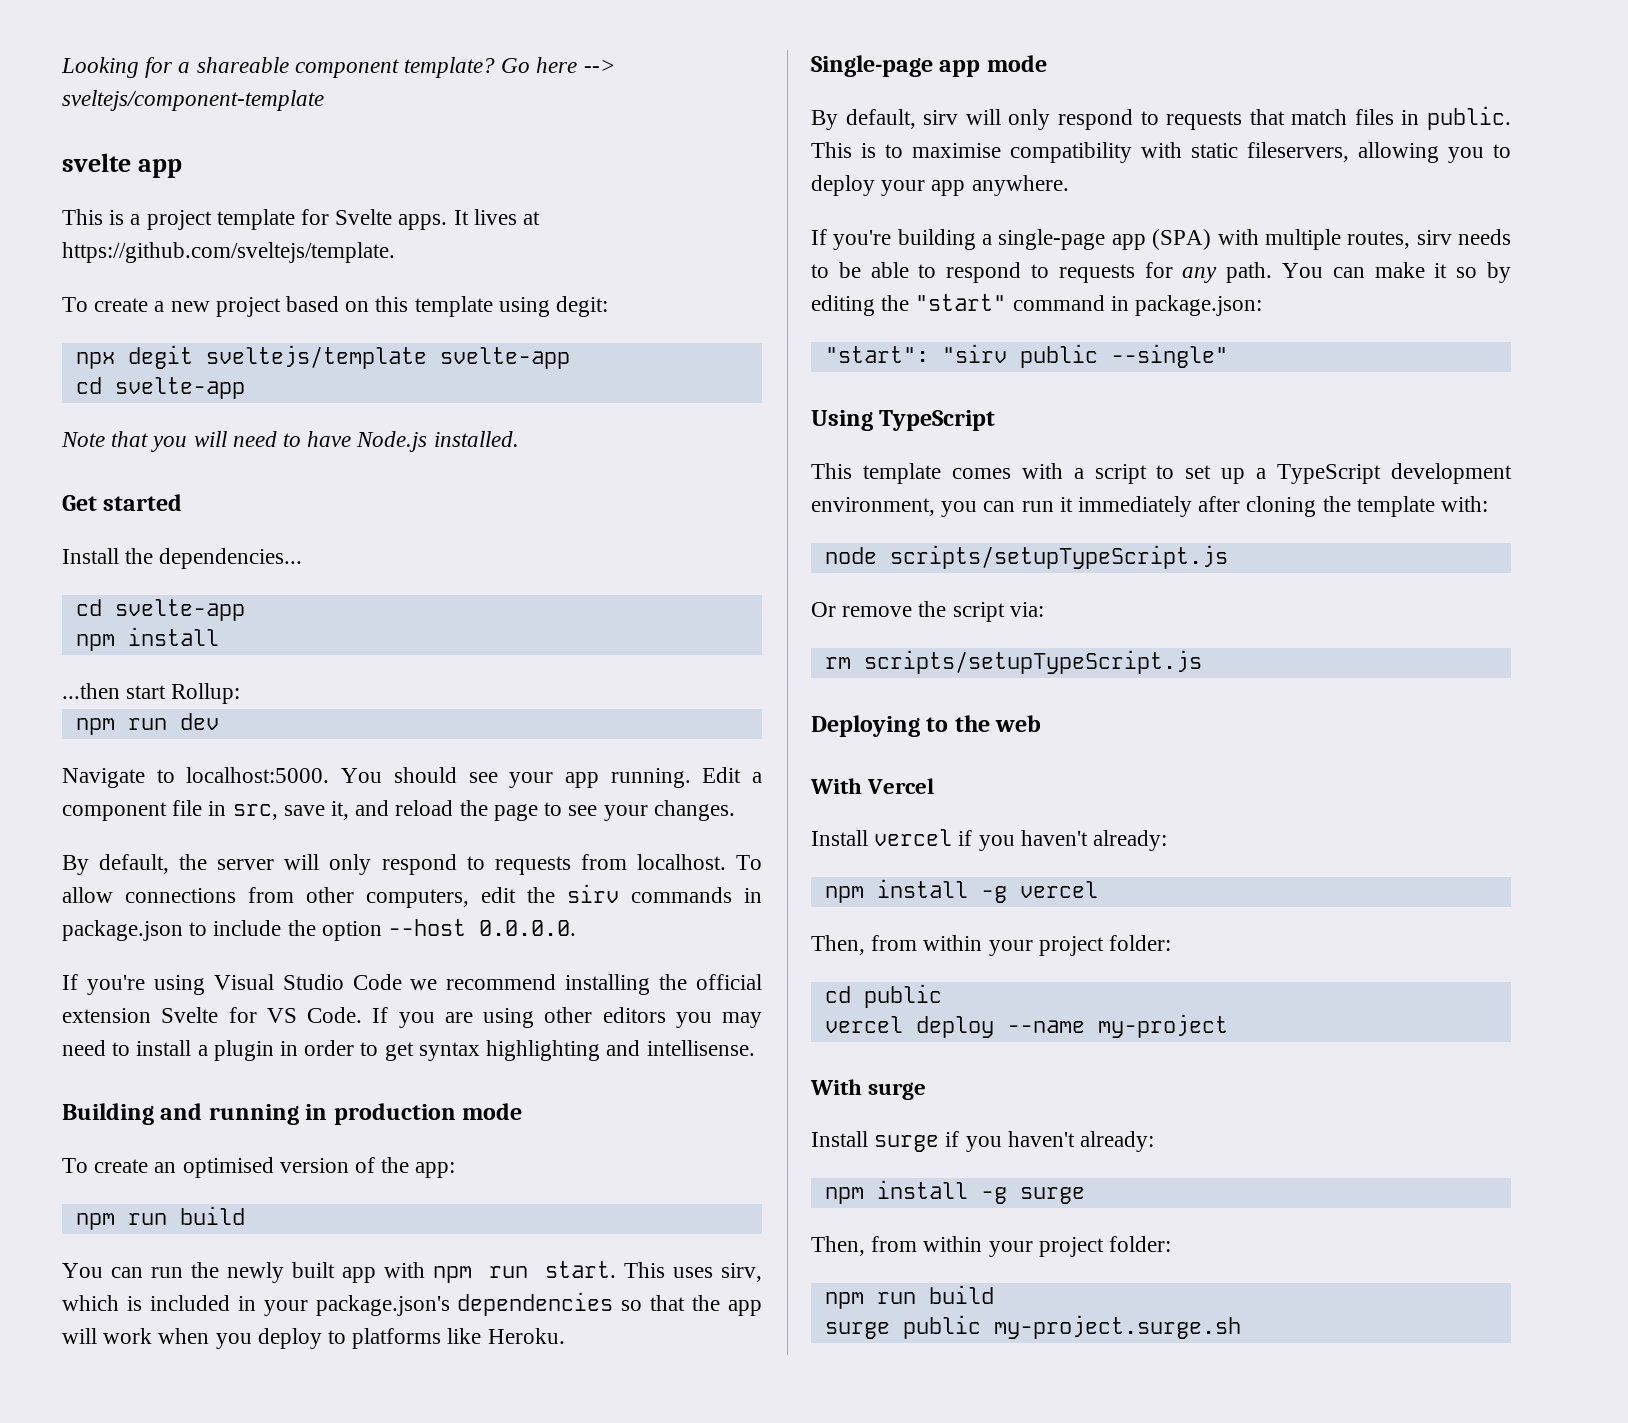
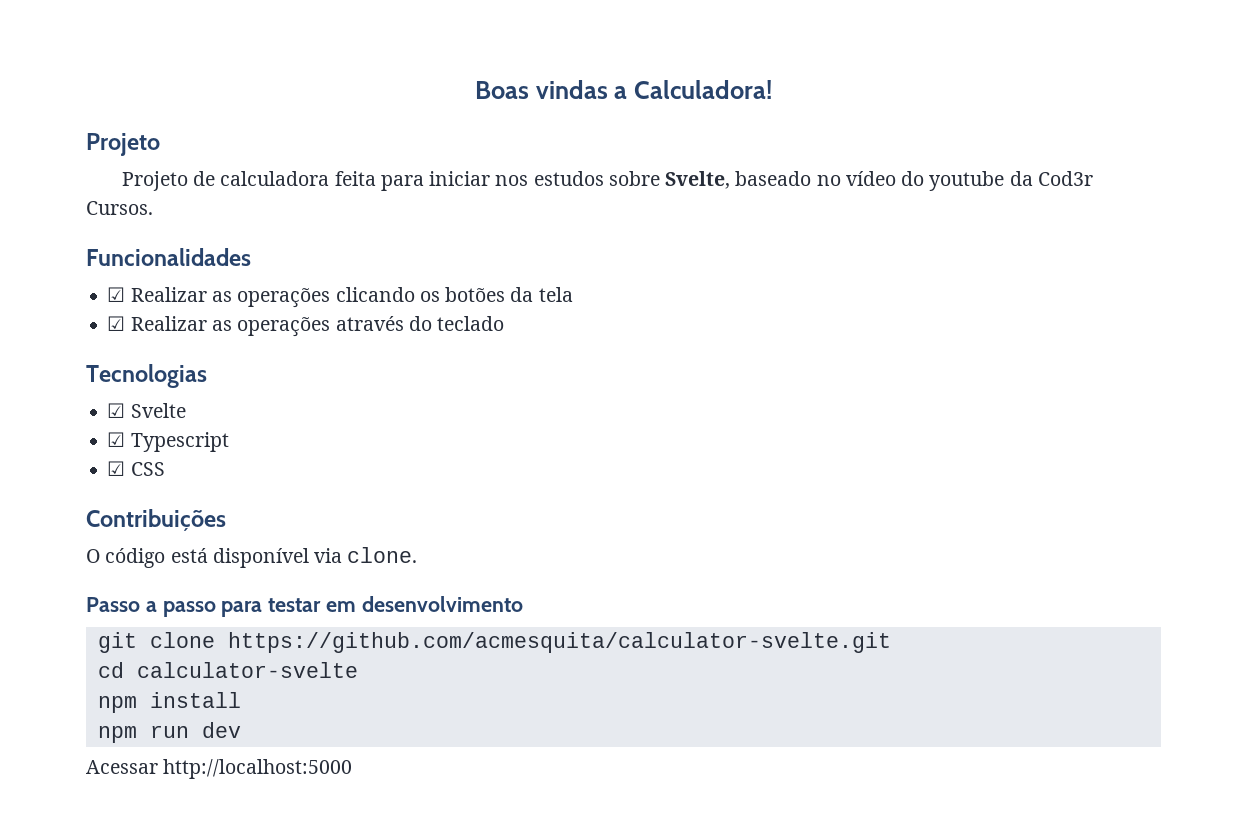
- Looking for a shareable component template? Go here --> sveltejs/component-template
- svelte app
- This is a project template for Svelte apps. It lives at https://github.com/sveltejs/template.
- To create a new project based on this template using degit:
- npx degit sveltejs/template svelte-app
- cd svelte-app
- Note that you will need to have Node.js installed.
- Get started
- Install the dependencies...
- cd svelte-app
+ Boas vindas a Calculadora!
+ Projeto
+ Projeto de calculadora feita para iniciar nos estudos sobre Svelte, baseado no vídeo do youtube da Cod3r Cursos.
+ Funcionalidades
+ ☑ Realizar as operações clicando os botões da tela
+ ☑ Realizar as operações através do teclado
+ Tecnologias
+ ☑ Svelte
+ ☑ Typescript
+ ☑ CSS
+ Contribuições
+ O código está disponível via clone.
+ Passo a passo para testar em desenvolvimento
+ git clone https://github.com/acmesquita/calculator-svelte.git
+ cd calculator-svelte
  npm install
- ...then start Rollup:
- Navigate to localhost:5000. You should see your app running. Edit a component file in src, save it, and reload the page to see your changes.
- By default, the server will only respond to requests from localhost. To allow connections from other computers, edit the sirv commands in package.json to include the option --host 0.0.0.0.
- If you're using Visual Studio Code we recommend installing the official extension Svelte for VS Code. If you are using other editors you may need to install a plugin in order to get syntax highlighting and intellisense.
- Building and running in production mode
- To create an optimised version of the app:
- npm run build
- You can run the newly built app with npm run start. This uses sirv, which is included in your package.json's dependencies so that the app will work when you deploy to platforms like Heroku.
- Single-page app mode
- By default, sirv will only respond to requests that match files in public. This is to maximise compatibility with static fileservers, allowing you to deploy your app anywhere.
- If you're building a single-page app (SPA) with multiple routes, sirv needs to be able to respond to requests for any path. You can make it so by editing the "start" command in package.json:
- "start": "sirv public --single"
- Using TypeScript
- This template comes with a script to set up a TypeScript development environment, you can run it immediately after cloning the template with:
- node scripts/setupTypeScript.js
- Or remove the script via:
- rm scripts/setupTypeScript.js
- Deploying to the web
- With Vercel
- Install vercel if you haven't already:
- npm install -g vercel
- Then, from within your project folder:
- cd public
- vercel deploy --name my-project
- With surge
- Install surge if you haven't already:
- npm install -g surge
- Then, from within your project folder:
- npm run build
- surge public my-project.surge.sh
+ Acessar http://localhost:5000

